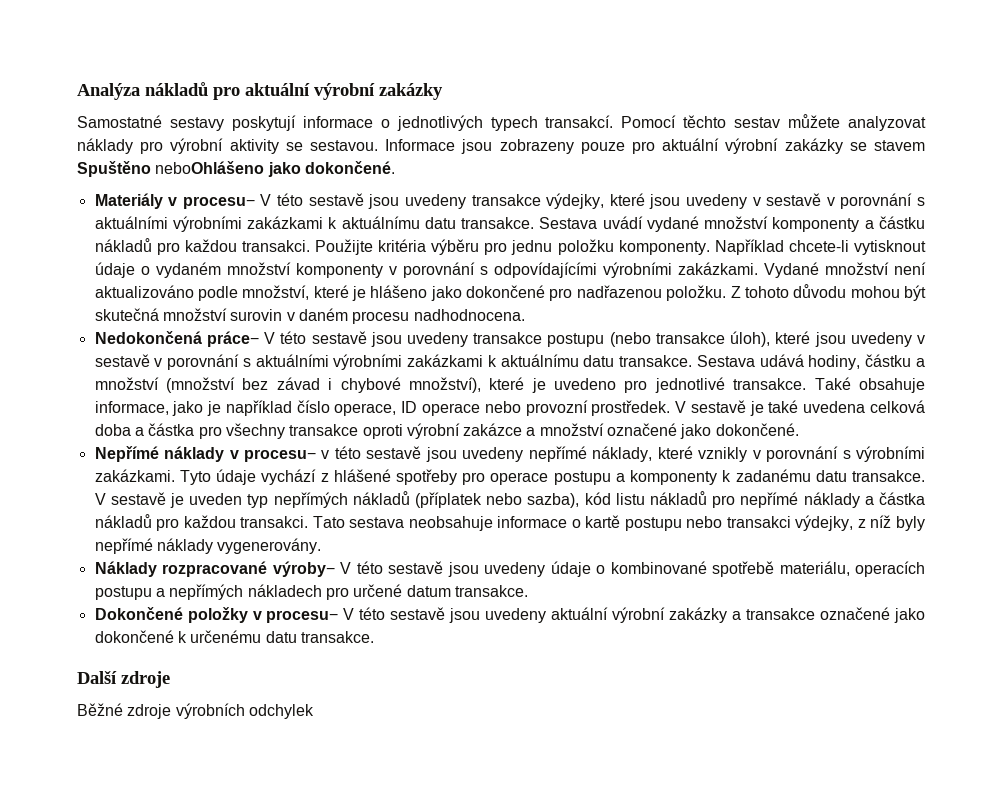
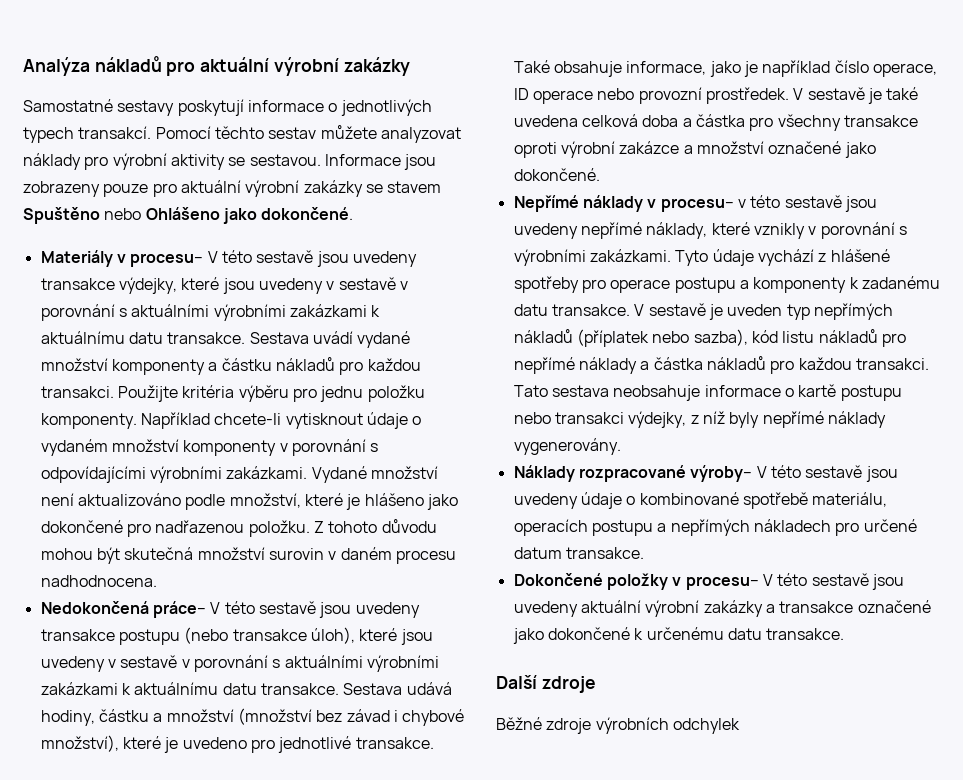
- Informace jsou zobrazeny pouze pro aktuální výrobní zakázky se stavem Spuštěno neboOhlášeno jako dokončené.
+ Informace jsou zobrazeny pouze pro aktuální výrobní zakázky se stavem Spuštěno nebo Ohlášeno jako dokončené.

